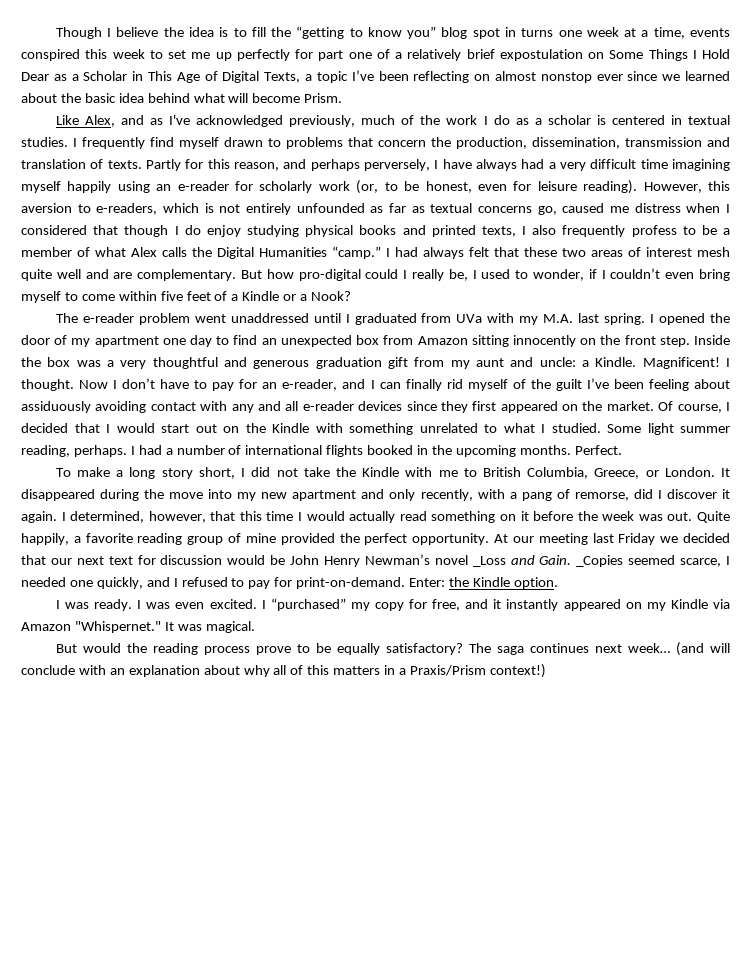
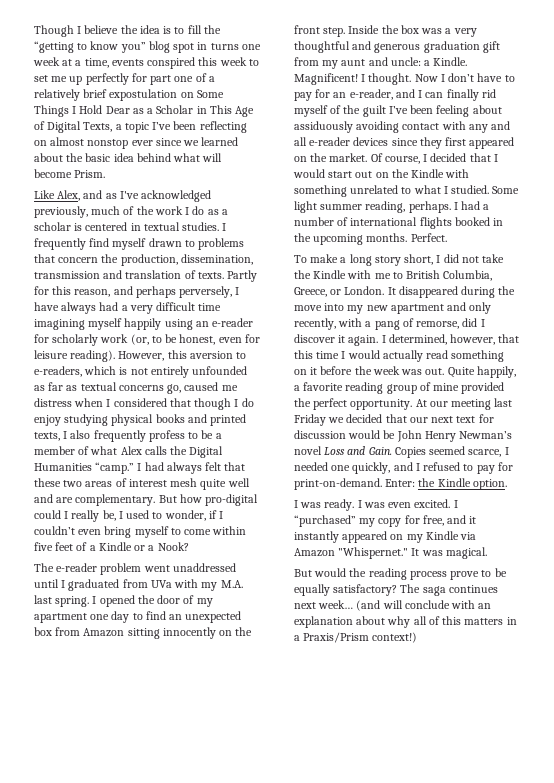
- At our meeting last Friday we decided that our next text for discussion would be John Henry Newman’s novel _Loss and Gain.
+ At our meeting last Friday we decided that our next text for discussion would be John Henry Newman’s novel Loss and Gain.
- _Copies seemed scarce, I needed one quickly, and I refused to pay for print-on-demand.
+ Copies seemed scarce, I needed one quickly, and I refused to pay for print-on-demand.

